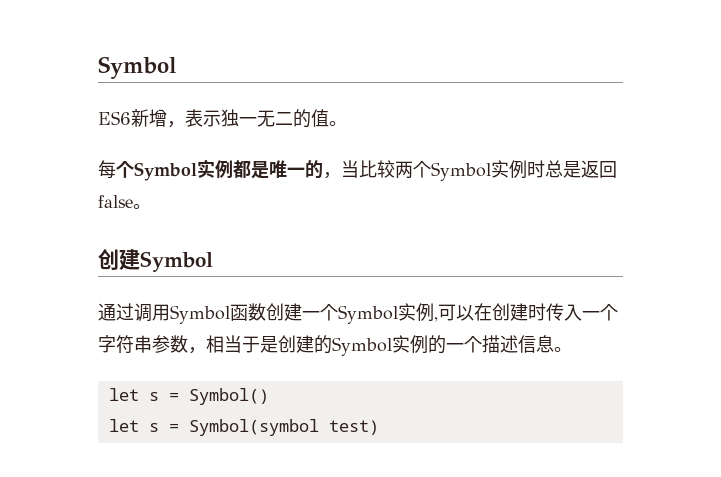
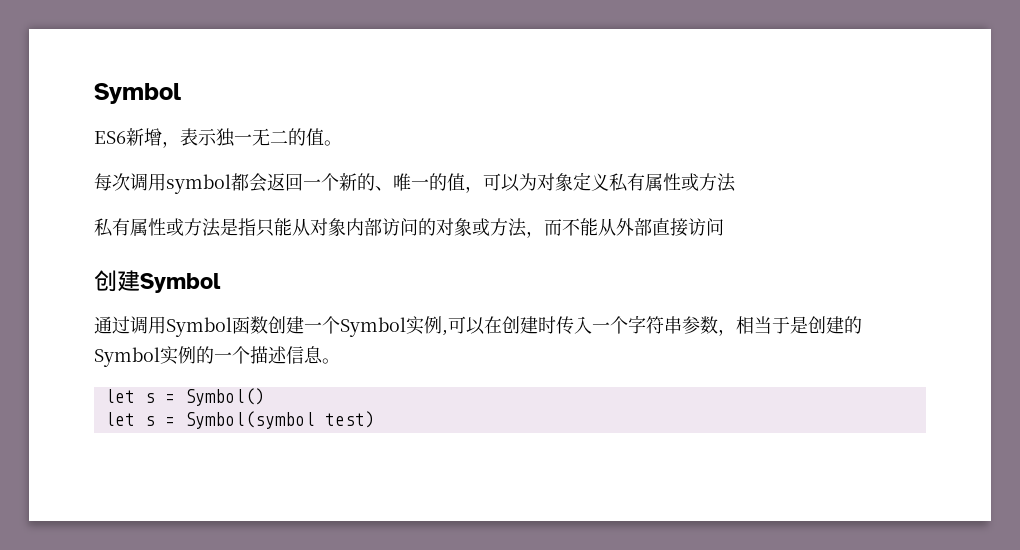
- 每个Symbol实例都是唯一的，当比较两个Symbol实例时总是返回false。
+ 每次调用symbol都会返回一个新的、唯一的值，可以为对象定义私有属性或方法
+ 私有属性或方法是指只能从对象内部访问的对象或方法，而不能从外部直接访问

